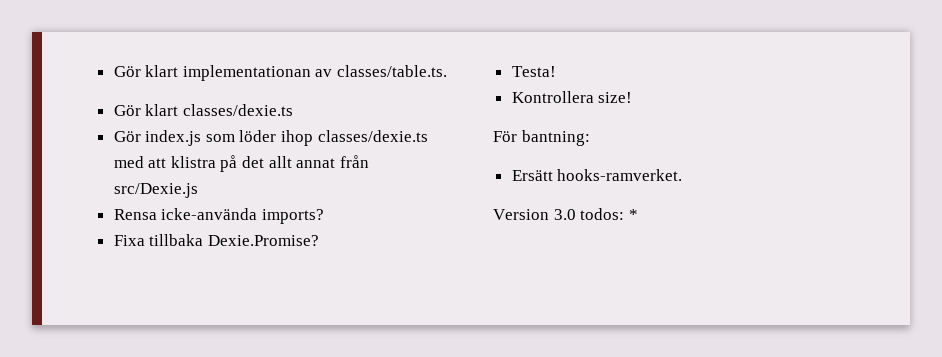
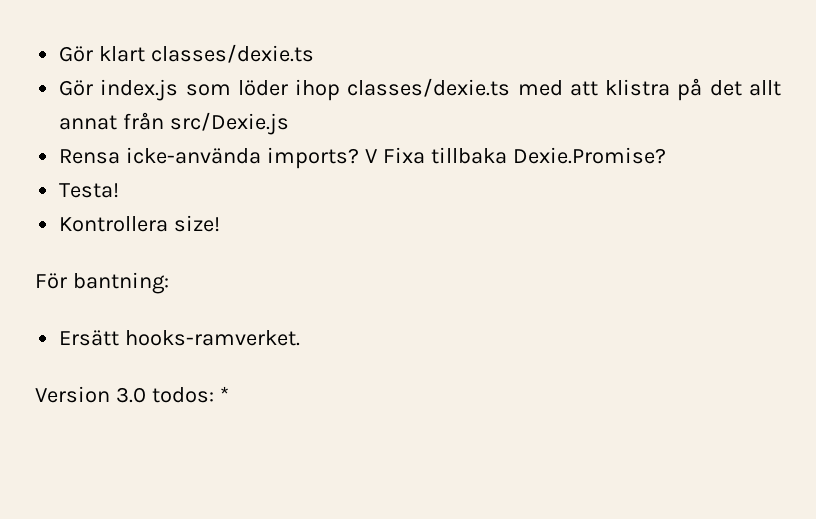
- Gör klart implementationan av classes/table.ts.
- Rensa icke-använda imports?
- Fixa tillbaka Dexie.Promise?
+ Rensa icke-använda imports? V Fixa tillbaka Dexie.Promise?

